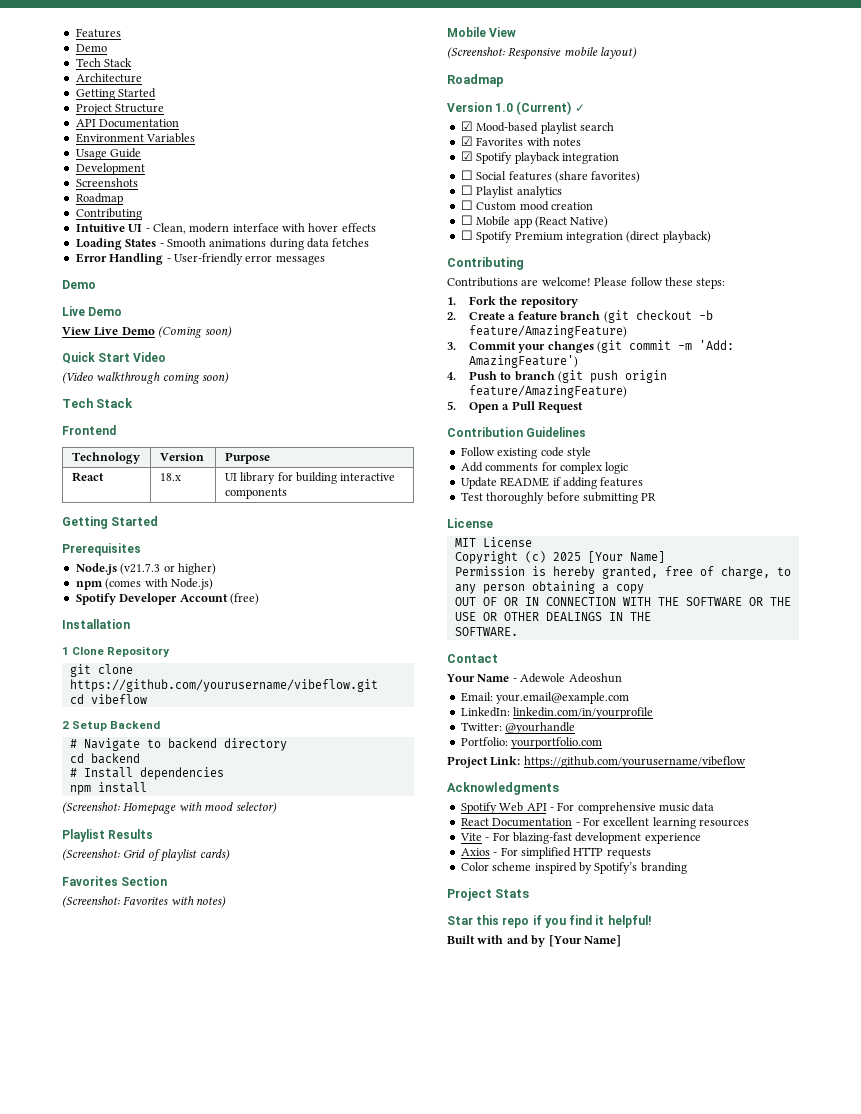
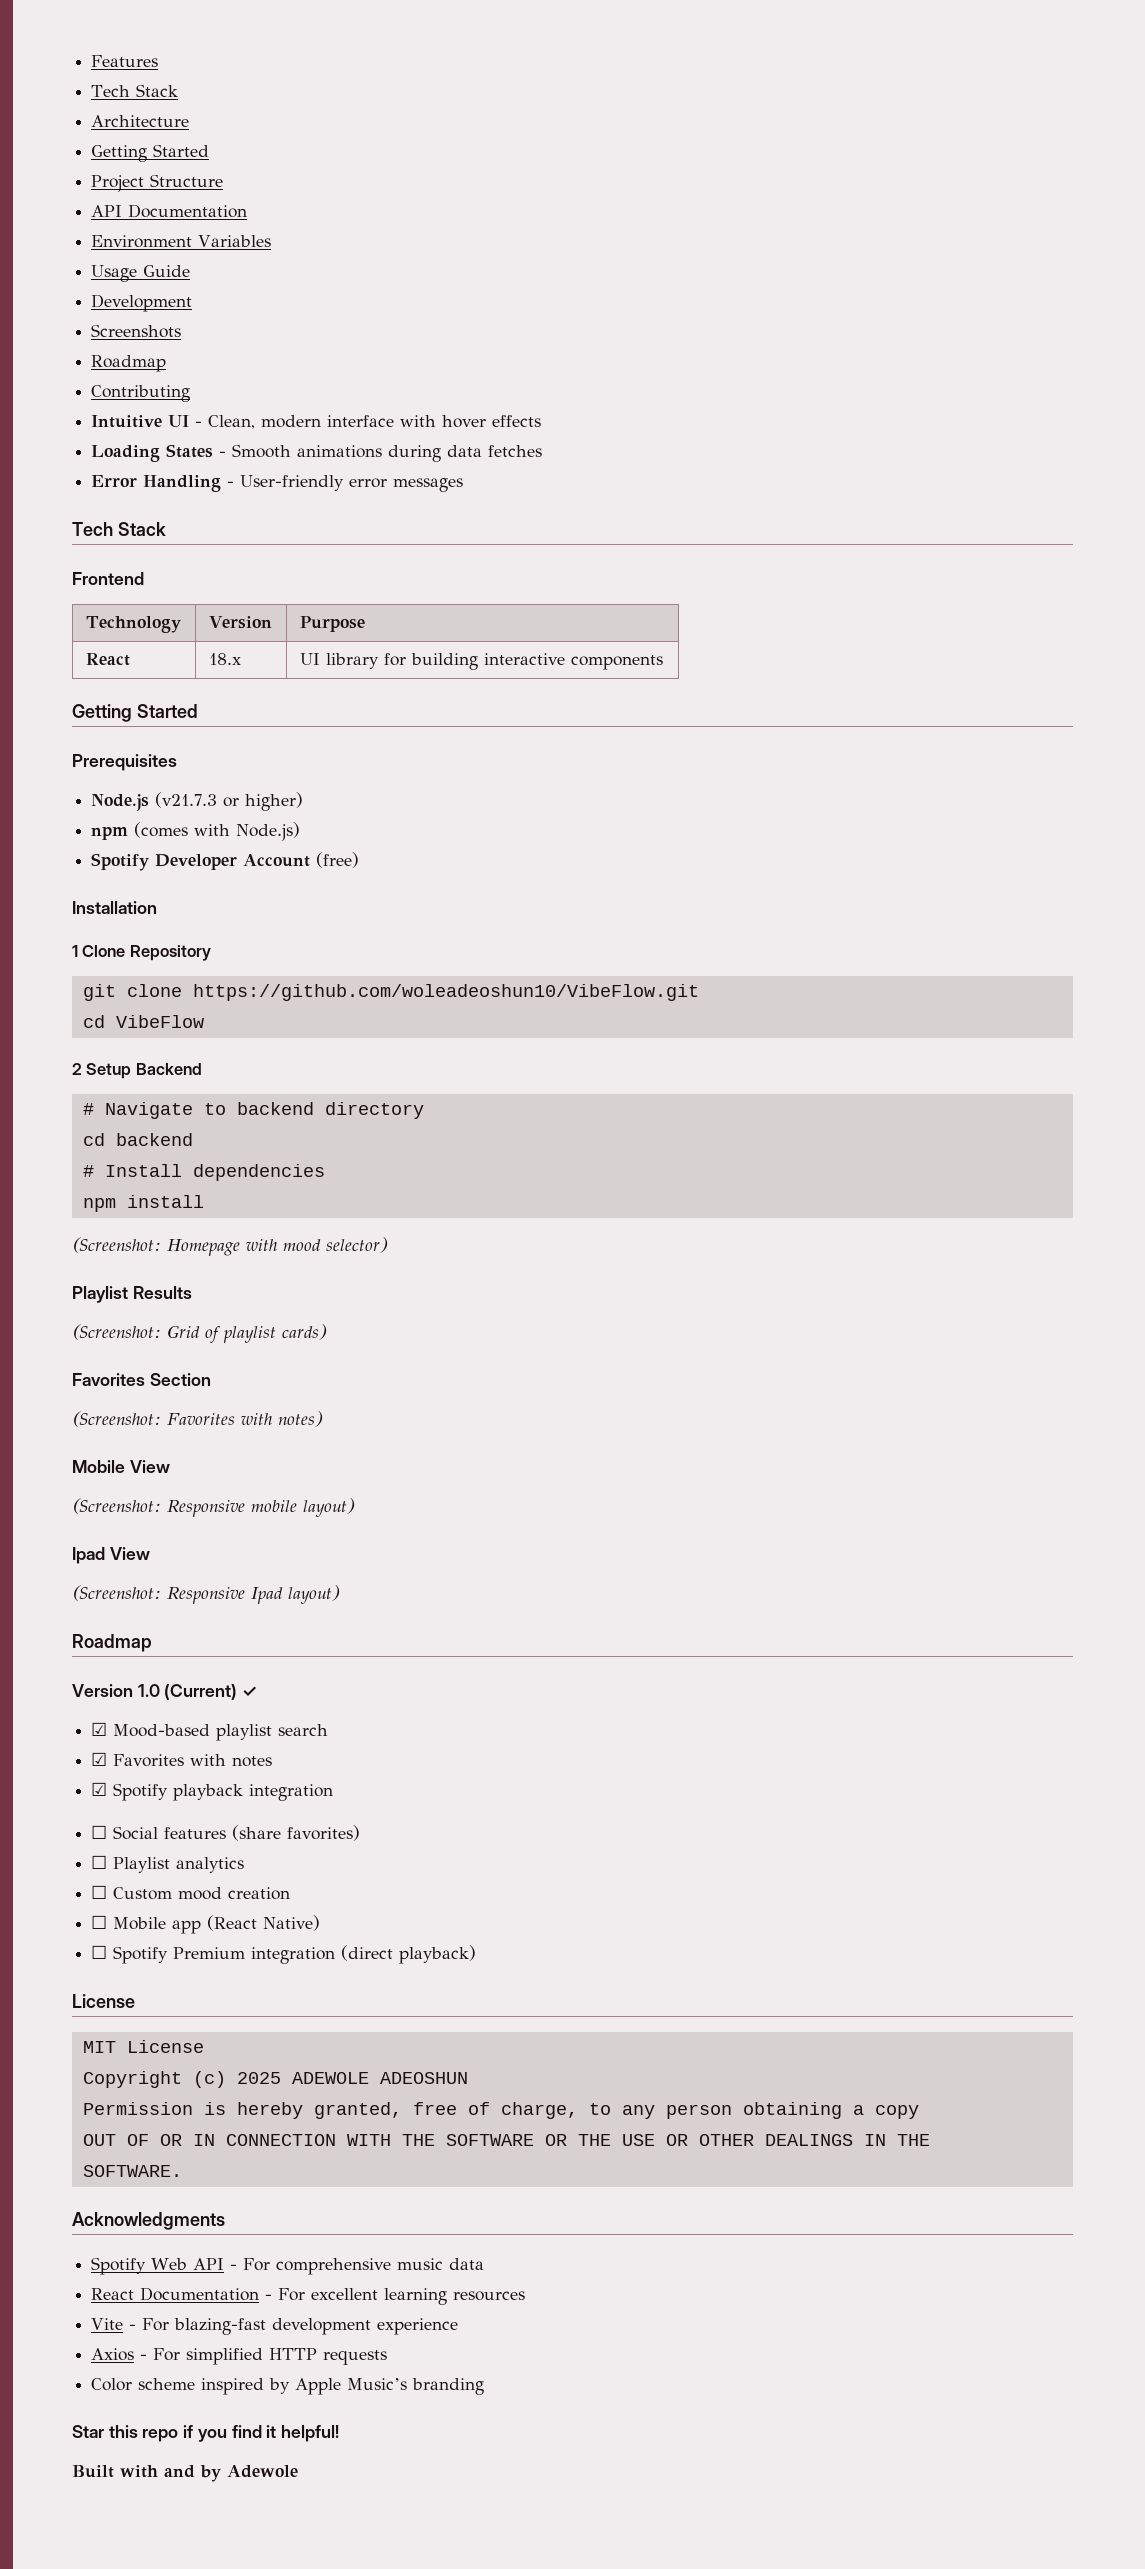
  Features
- Demo
  Error Handling - User-friendly error messages
- Demo
- Live Demo
- View Live Demo (Coming soon)
- Quick Start Video
- (Video walkthrough coming soon)
- git clone https://github.com/yourusername/vibeflow.git
- cd vibeflow
+ git clone https://github.com/woleadeoshun10/VibeFlow.git
+ cd VibeFlow
+ Ipad View
+ (Screenshot: Responsive Ipad layout)
  ☐ Spotify Premium integration (direct playback)
- Contributing
- Contributions are welcome! Please follow these steps:
- 1. Fork the repository
- 2. Create a feature branch (git checkout -b feature/AmazingFeature)
- 3. Commit your changes (git commit -m 'Add: AmazingFeature')
- 4. Push to branch (git push origin feature/AmazingFeature)
- 5. Open a Pull Request
- Contribution Guidelines
- Follow existing code style
- Add comments for complex logic
- Update README if adding features
- Test thoroughly before submitting PR
- Copyright (c) 2025 [Your Name]
+ Copyright (c) 2025 ADEWOLE ADEOSHUN
- Contact
- Your Name - Adewole Adeoshun
- Email: your.email@example.com
- LinkedIn: linkedin.com/in/yourprofile
- Twitter: @yourhandle
- Portfolio: yourportfolio.com
- Project Link: https://github.com/yourusername/vibeflow
- Color scheme inspired by Spotify’s branding
+ Color scheme inspired by Apple Music’s branding
- Project Stats
- Built with and by [Your Name]
+ Built with and by Adewole

